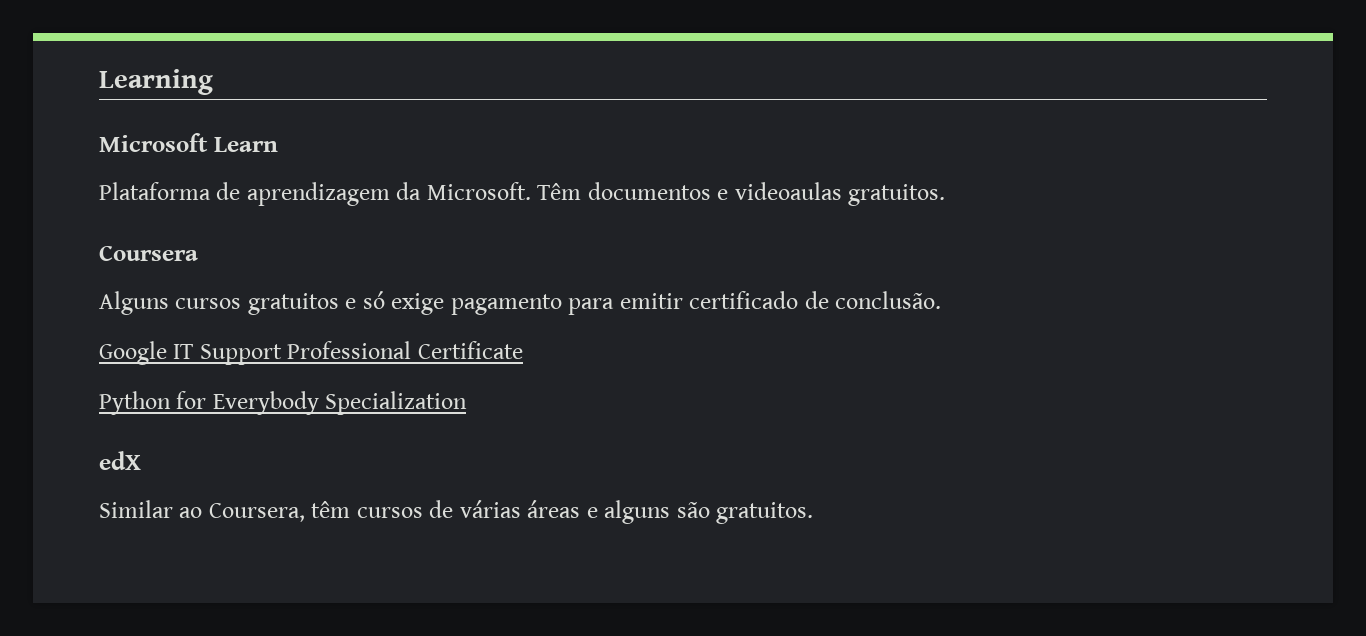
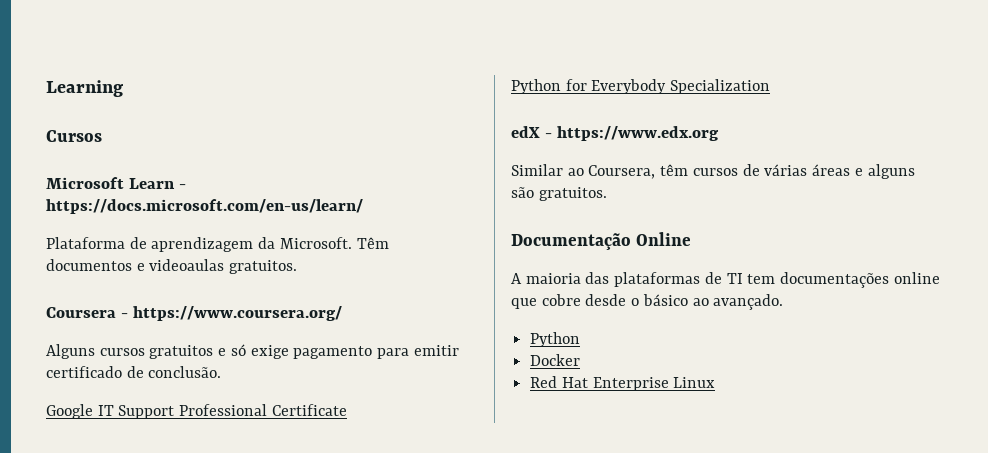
+ Cursos
- Microsoft Learn
+ Microsoft Learn - https://docs.microsoft.com/en-us/learn/
- Coursera
+ Coursera - https://www.coursera.org/
- edX
+ edX - https://www.edx.org
+ Documentação Online
+ A maioria das plataformas de TI tem documentações online que cobre desde o básico ao avançado.
+ Python
+ Docker
+ Red Hat Enterprise Linux

